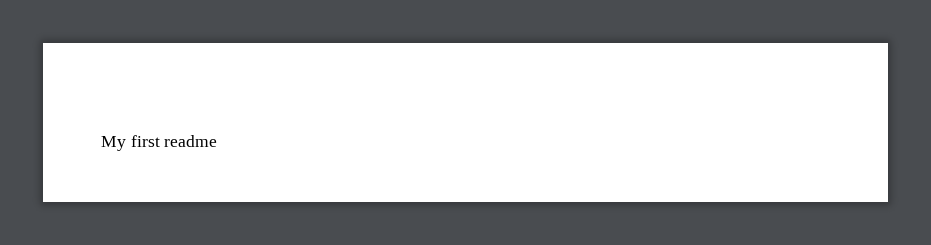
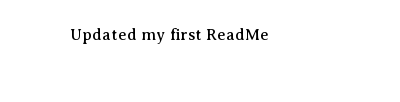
- My first readme
+ Updated my first ReadMe

